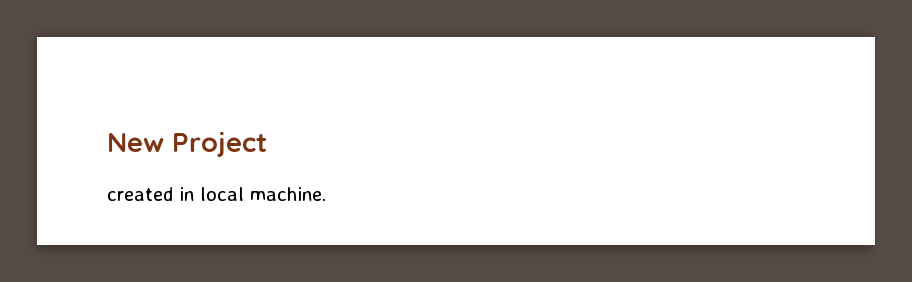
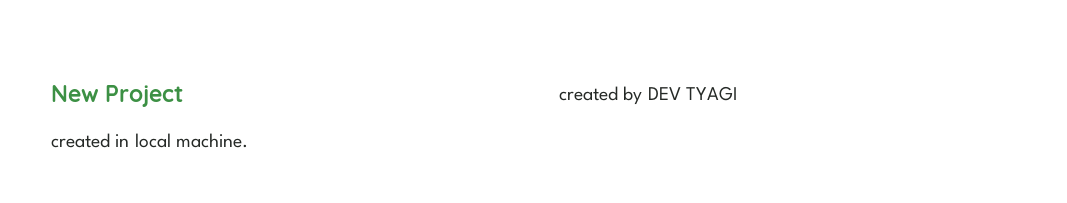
+ created by DEV TYAGI

